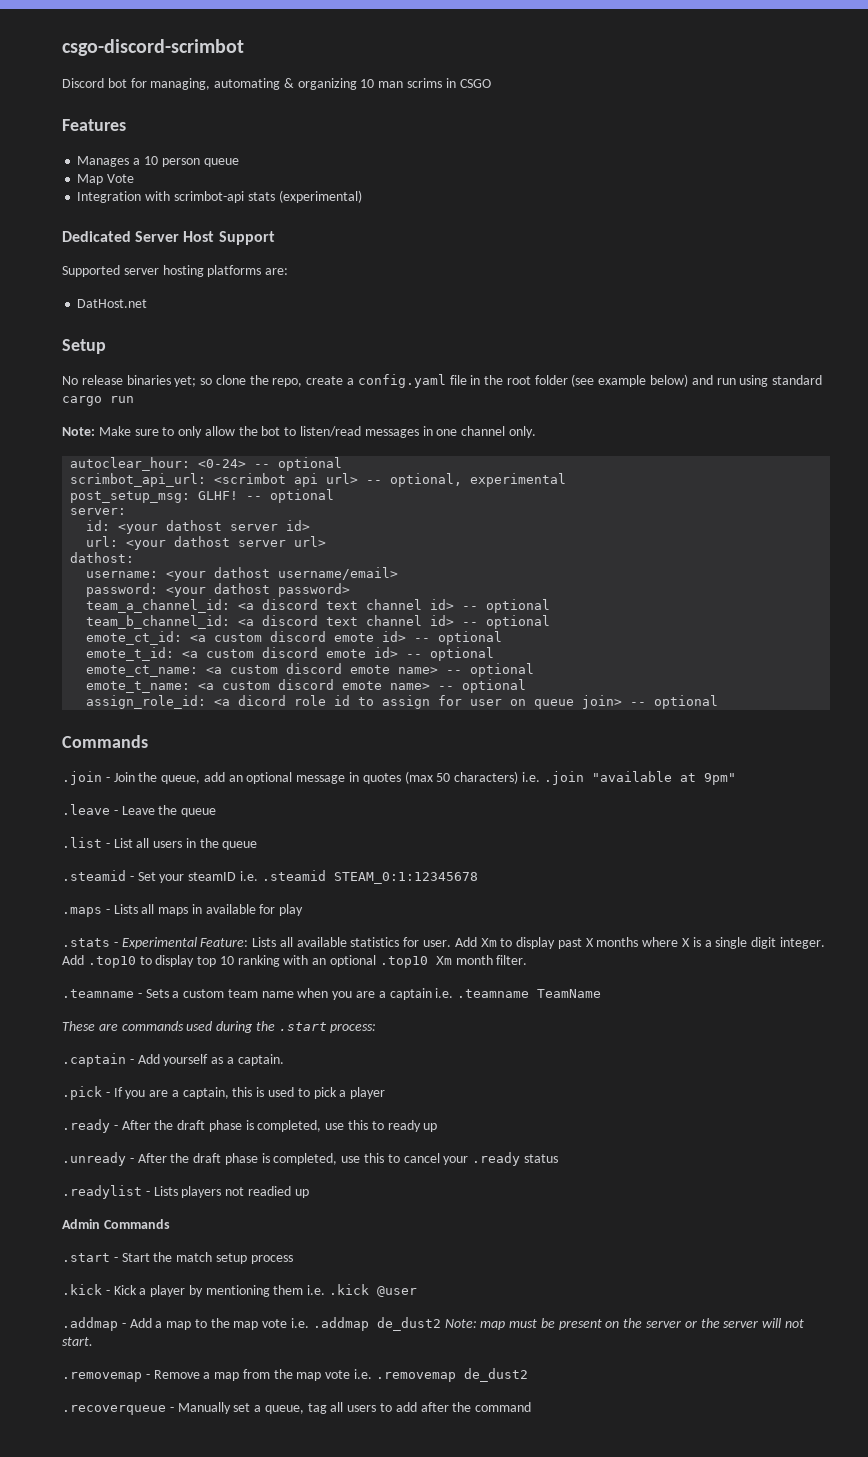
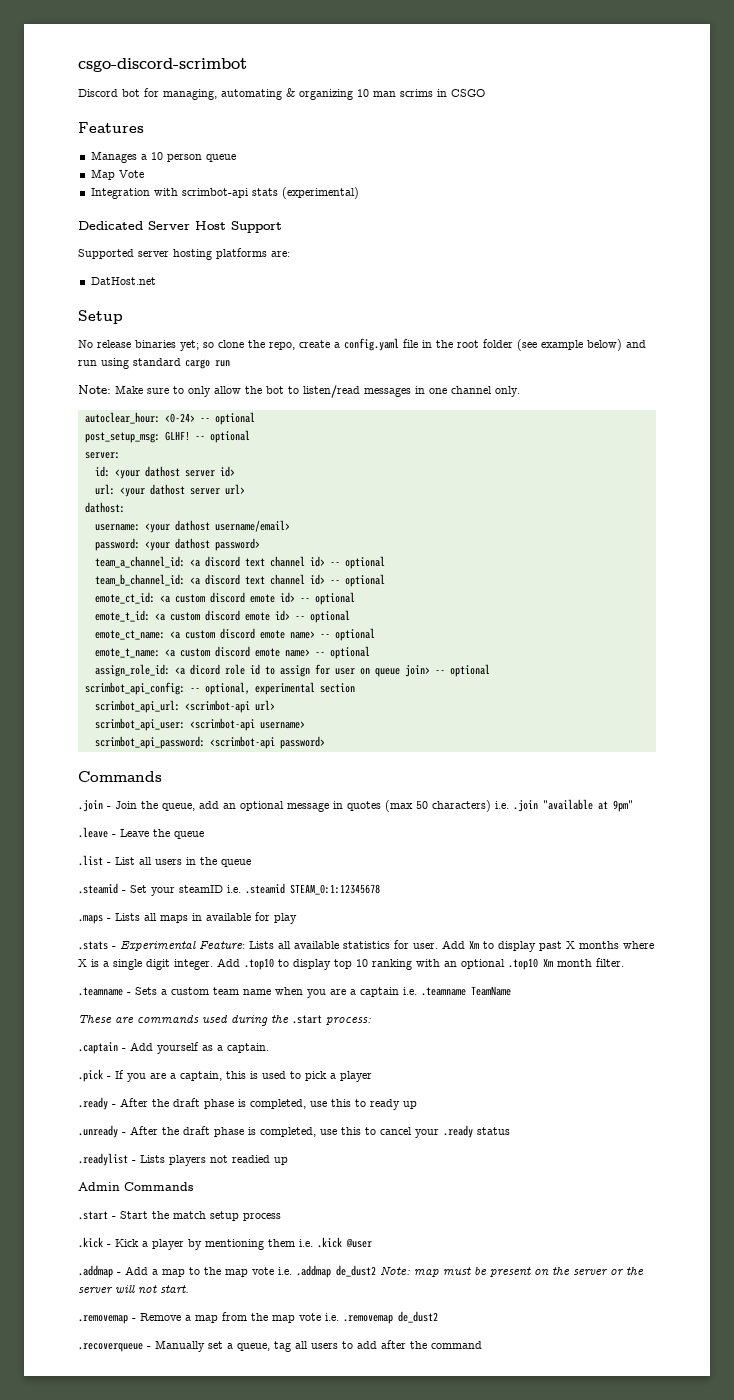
- scrimbot_api_url: <scrimbot api url> -- optional, experimental
+ scrimbot_api_config: -- optional, experimental section
+ scrimbot_api_url: <scrimbot-api url>
+ scrimbot_api_user: <scrimbot-api username>
+ scrimbot_api_password: <scrimbot-api password>

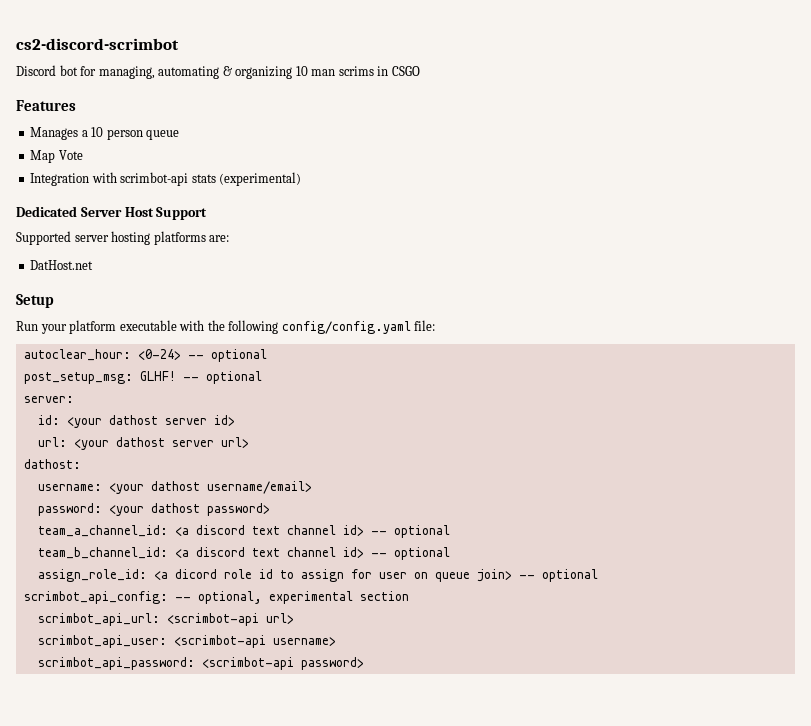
- csgo-discord-scrimbot
+ cs2-discord-scrimbot
- No release binaries yet; so clone the repo, create a config.yaml file in the root folder (see example below) and run using standard cargo run
- Note: Make sure to only allow the bot to listen/read messages in one channel only.
+ Run your platform executable with the following config/config.yaml file:
- emote_ct_id: <a custom discord emote id> -- optional
- emote_t_id: <a custom discord emote id> -- optional
- emote_ct_name: <a custom discord emote name> -- optional
- emote_t_name: <a custom discord emote name> -- optional
  scrimbot_api_password: <scrimbot-api password>
- Commands
- .join - Join the queue, add an optional message in quotes (max 50 characters) i.e. .join "available at 9pm"
- .leave - Leave the queue
- .list - List all users in the queue
- .steamid - Set your steamID i.e. .steamid STEAM_0:1:12345678
- .maps - Lists all maps in available for play
- .stats - Experimental Feature: Lists all available statistics for user. Add Xm to display past X months where X is a single digit integer. Add .top10 to display top 10 ranking with an optional .top10 Xm month filter.
- .teamname - Sets a custom team name when you are a captain i.e. .teamname TeamName
- These are commands used during the .start process:
- .captain - Add yourself as a captain.
- .pick - If you are a captain, this is used to pick a player
- .ready - After the draft phase is completed, use this to ready up
- .unready - After the draft phase is completed, use this to cancel your .ready status
- .readylist - Lists players not readied up
- Admin Commands
- .start - Start the match setup process
- .kick - Kick a player by mentioning them i.e. .kick @user
- .addmap - Add a map to the map vote i.e. .addmap de_dust2 Note: map must be present on the server or the server will not start.
- .removemap - Remove a map from the map vote i.e. .removemap de_dust2
- .recoverqueue - Manually set a queue, tag all users to add after the command

